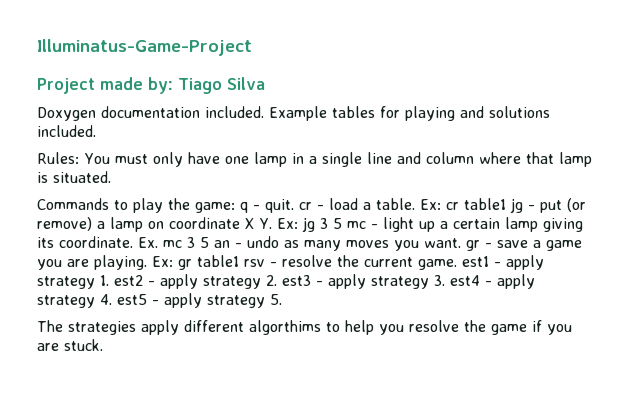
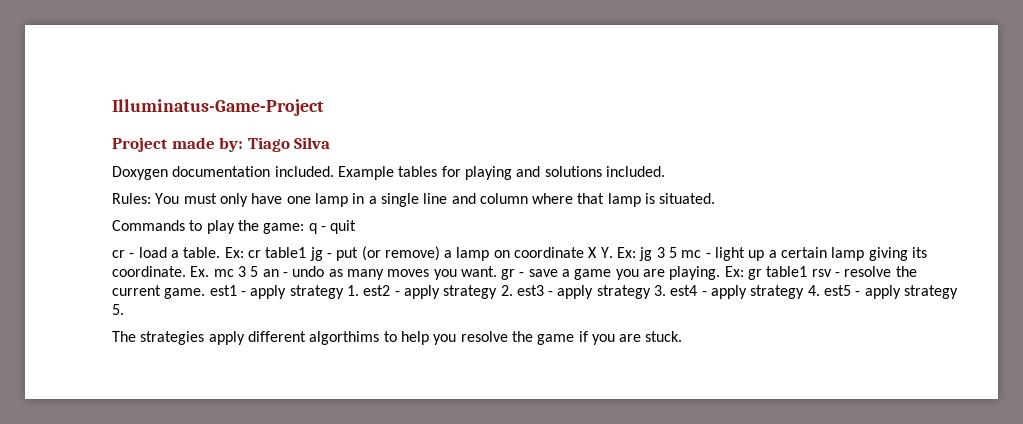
- Commands to play the game: q - quit. cr - load a table.
+ Commands to play the game: q - quit
+ cr - load a table.

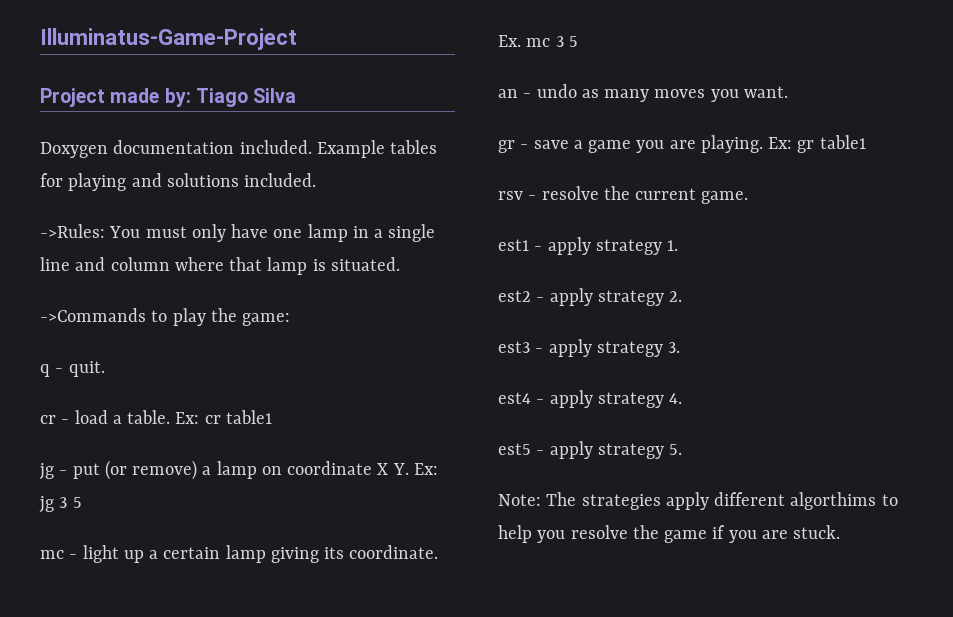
- Rules: You must only have one lamp in a single line and column where that lamp is situated.
+ ->Rules: You must only have one lamp in a single line and column where that lamp is situated.
- Commands to play the game: q - quit
+ ->Commands to play the game:
+ q - quit.
- Ex: cr table1 jg - put (or remove) a lamp on coordinate X Y. Ex: jg 3 5 mc - light up a certain lamp giving its coordinate.
+ Ex: cr table1
+ jg - put (or remove) a lamp on coordinate X Y. Ex: jg 3 5
+ mc - light up a certain lamp giving its coordinate.
- Ex. mc 3 5 an - undo as many moves you want. gr - save a game you are playing.
+ Ex. mc 3 5
+ an - undo as many moves you want.
+ gr - save a game you are playing.
- Ex: gr table1 rsv - resolve the current game. est1 - apply strategy 1. est2 - apply strategy 2. est3 - apply strategy 3. est4 - apply strategy 4. est5 - apply strategy 5.
+ Ex: gr table1
+ rsv - resolve the current game.
+ est1 - apply strategy 1.
+ est2 - apply strategy 2.
+ est3 - apply strategy 3.
+ est4 - apply strategy 4.
+ est5 - apply strategy 5.
- The strategies apply different algorthims to help you resolve the game if you are stuck.
+ Note: The strategies apply different algorthims to help you resolve the game if you are stuck.

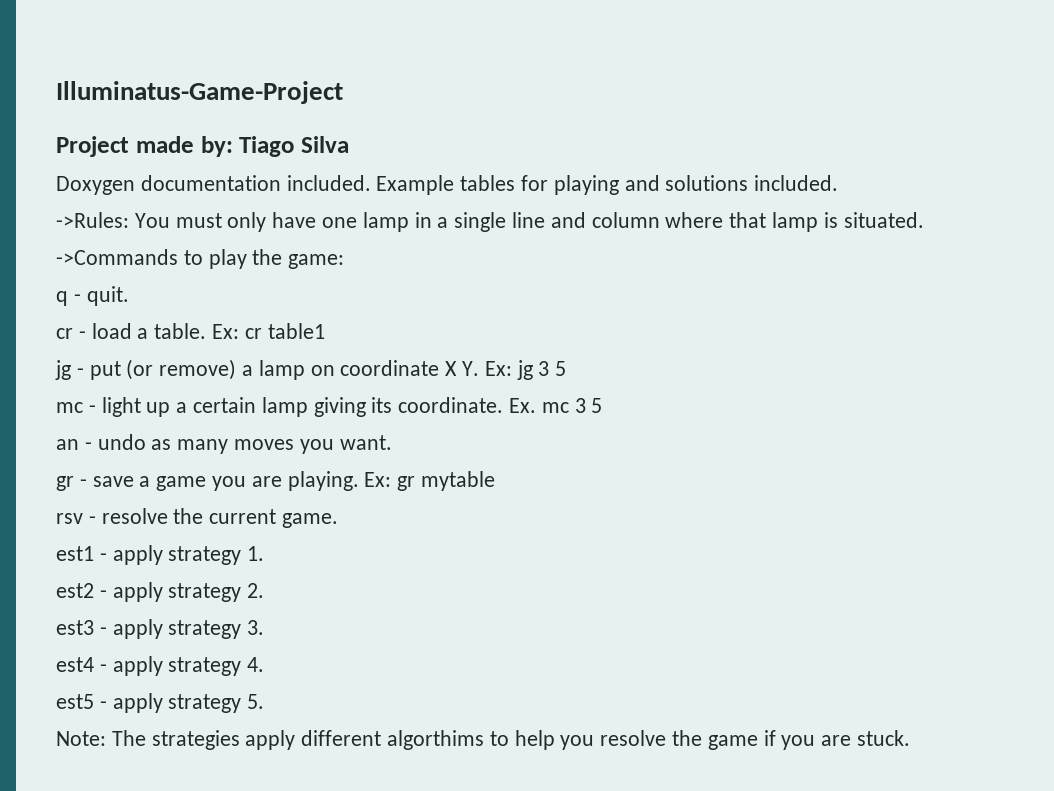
- Ex: gr table1
+ Ex: gr mytable

